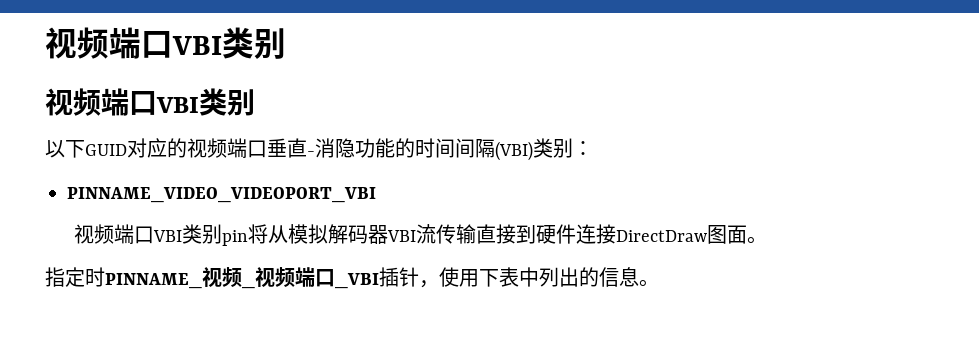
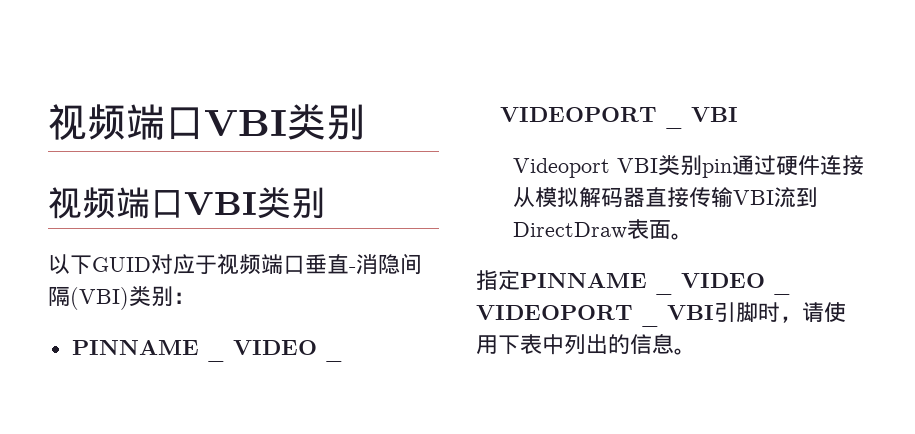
- 以下GUID对应的视频端口垂直-消隐功能的时间间隔(VBI)类别：
- PINNAME_VIDEO_VIDEOPORT_VBI
- 视频端口VBI类别pin将从模拟解码器VBI流传输直接到硬件连接DirectDraw图面。
- 指定时PINNAME_视频_视频端口_VBI插针，使用下表中列出的信息。
+ 以下GUID对应于视频端口垂直-消隐间隔(VBI)类别：
+ PINNAME _ VIDEO _ VIDEOPORT _ VBI
+ Videoport VBI类别pin通过硬件连接从模拟解码器直接传输VBI流到DirectDraw表面。
+ 指定PINNAME _ VIDEO _ VIDEOPORT _ VBI引脚时，请使用下表中列出的信息。

